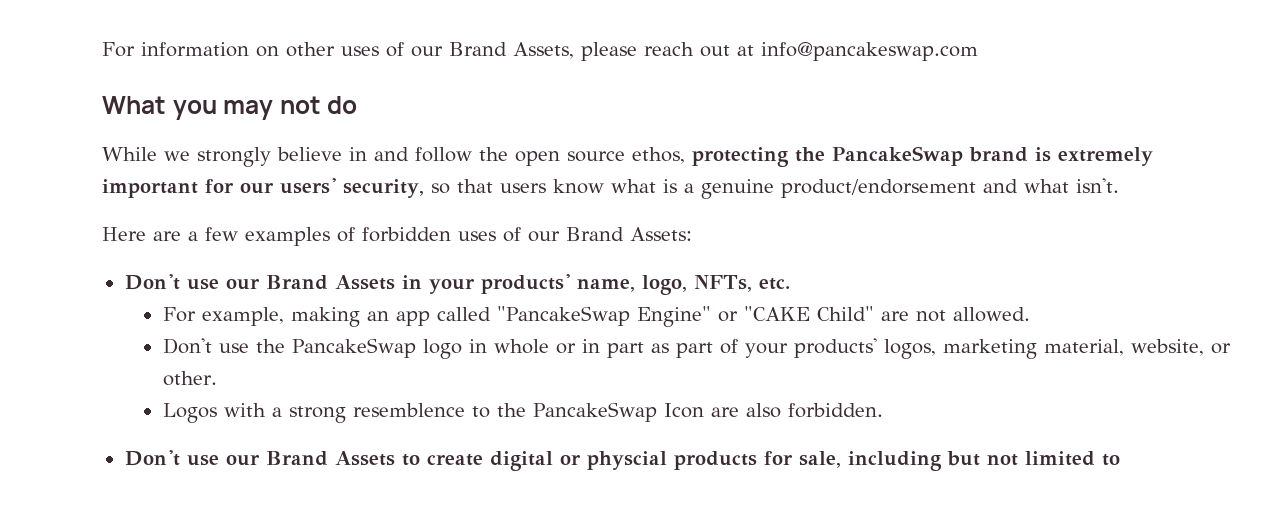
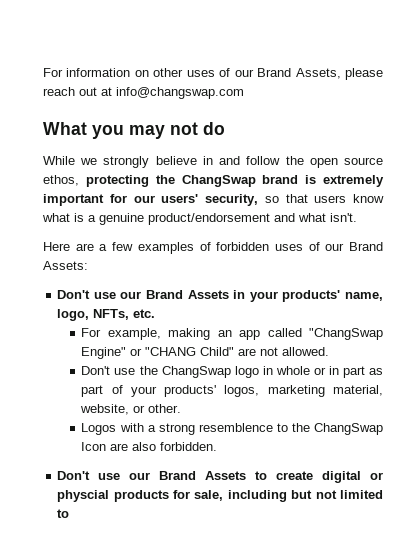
- For information on other uses of our Brand Assets, please reach out at info@pancakeswap.com
+ For information on other uses of our Brand Assets, please reach out at info@changswap.com
- While we strongly believe in and follow the open source ethos, protecting the PancakeSwap brand is extremely important for our users' security, so that users know what is a genuine product/endorsement and what isn't.
+ While we strongly believe in and follow the open source ethos, protecting the ChangSwap brand is extremely important for our users' security, so that users know what is a genuine product/endorsement and what isn't.
- For example, making an app called "PancakeSwap Engine" or "CAKE Child" are not allowed.
+ For example, making an app called "ChangSwap Engine" or "CHANG Child" are not allowed.
- Don't use the PancakeSwap logo in whole or in part as part of your products' logos, marketing material, website, or other.
+ Don't use the ChangSwap logo in whole or in part as part of your products' logos, marketing material, website, or other.
- Logos with a strong resemblence to the PancakeSwap Icon are also forbidden.
+ Logos with a strong resemblence to the ChangSwap Icon are also forbidden.

